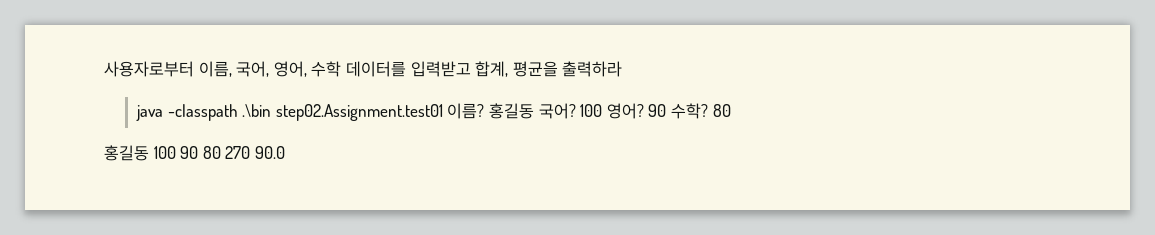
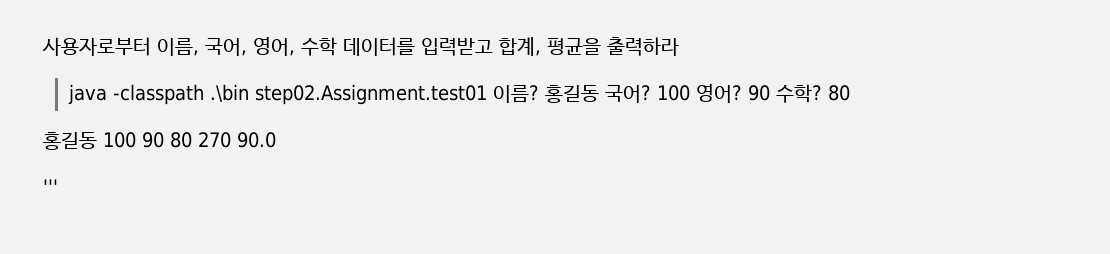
+ '''

